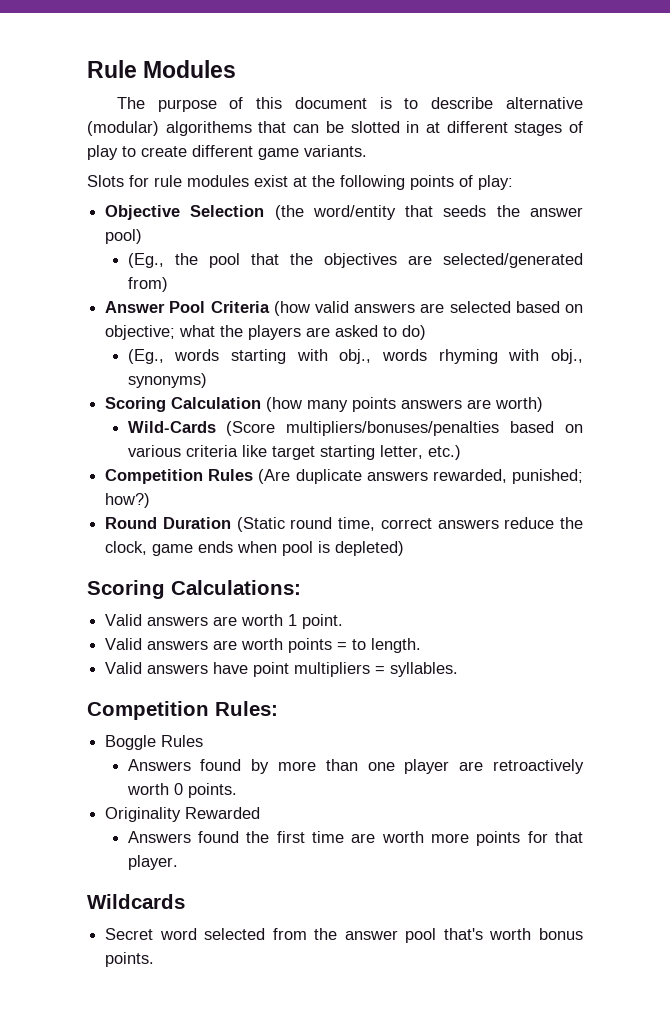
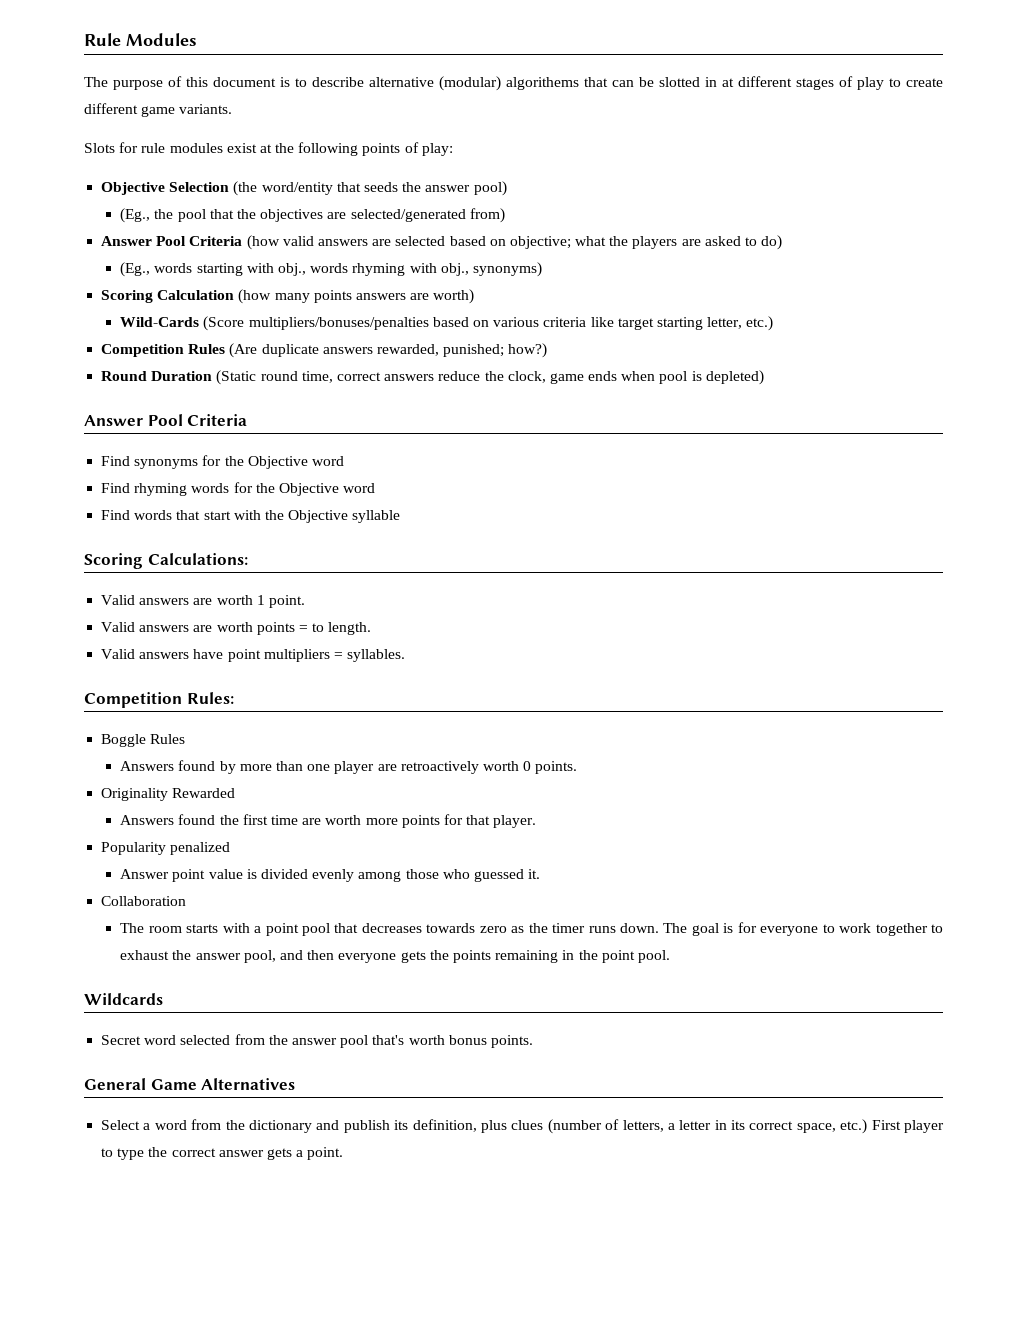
  Round Duration (Static round time, correct answers reduce the clock, game ends when pool is depleted)
+ Answer Pool Criteria
+ Find synonyms for the Objective word
+ Find rhyming words for the Objective word
+ Find words that start with the Objective syllable
+ Popularity penalized
+ Answer point value is divided evenly among those who guessed it.
+ Collaboration
+ The room starts with a point pool that decreases towards zero as the timer runs down. The goal is for everyone to work together to exhaust the answer pool, and then everyone gets the points remaining in the point pool.
+ General Game Alternatives
+ Select a word from the dictionary and publish its definition, plus clues (number of letters, a letter in its correct space, etc.) First player to type the correct answer gets a point.

